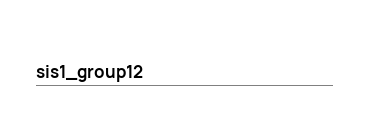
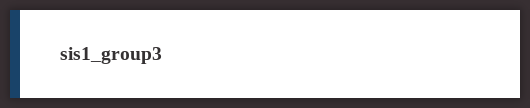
- sis1_group12
+ sis1_group3

